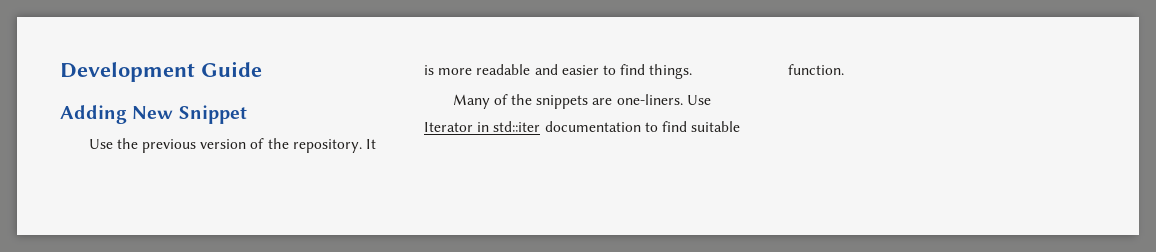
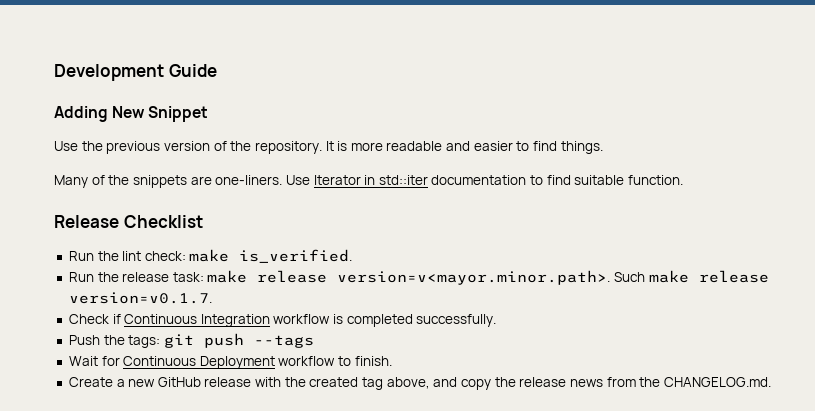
+ Release Checklist
+ Run the lint check: make is_verified.
+ Run the release task: make release version=v<mayor.minor.path>. Such make release version=v0.1.7.
+ Check if Continuous Integration workflow is completed successfully.
+ Push the tags: git push --tags
+ Wait for Continuous Deployment workflow to finish.
+ Create a new GitHub release with the created tag above, and copy the release news from the CHANGELOG.md.

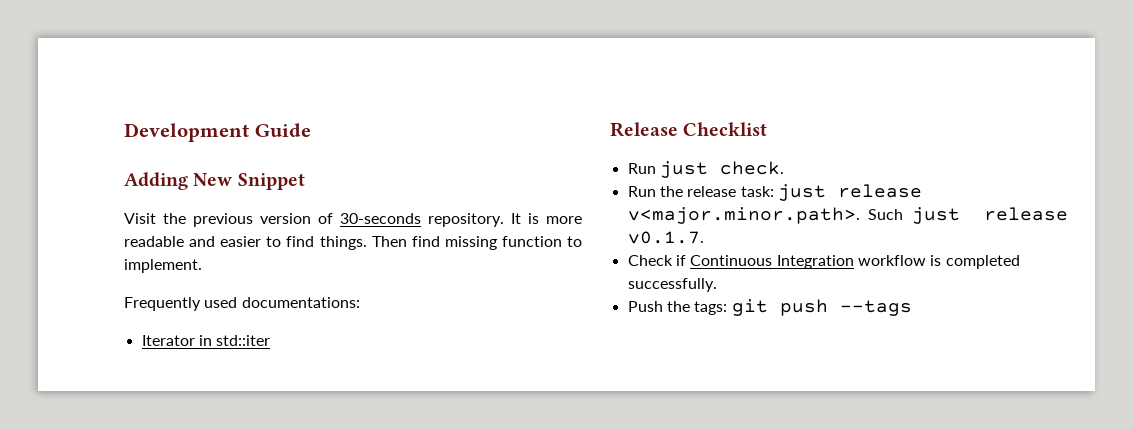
- Use the previous version of the repository.
+ Visit the previous version of 30-seconds repository.
- It is more readable and easier to find things.
- Many of the snippets are one-liners. Use Iterator in std::iter documentation to find suitable function.
+ It is more readable and easier to find things. Then find missing function to implement.
+ Frequently used documentations:
+ Iterator in std::iter
  Release Checklist
- Run the lint check: make is_verified.
- Run the release task: make release version=v<mayor.minor.path>. Such make release version=v0.1.7.
+ Run just check.
+ Run the release task: just release v<major.minor.path>. Such just release v0.1.7.
- Wait for Continuous Deployment workflow to finish.
- Create a new GitHub release with the created tag above, and copy the release news from the CHANGELOG.md.

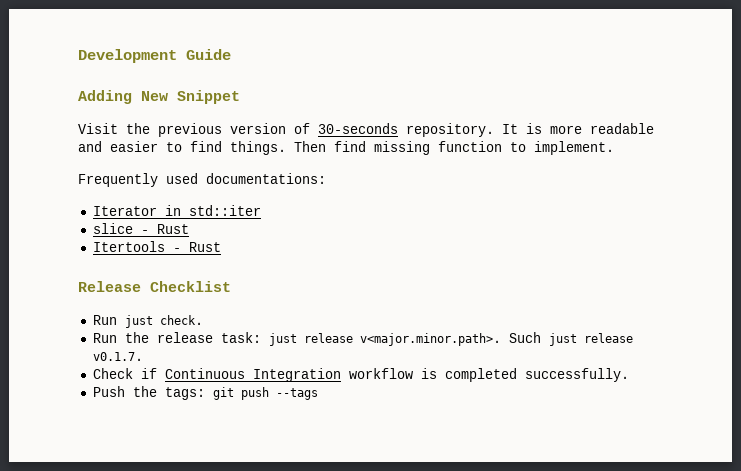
+ slice - Rust
+ Itertools - Rust

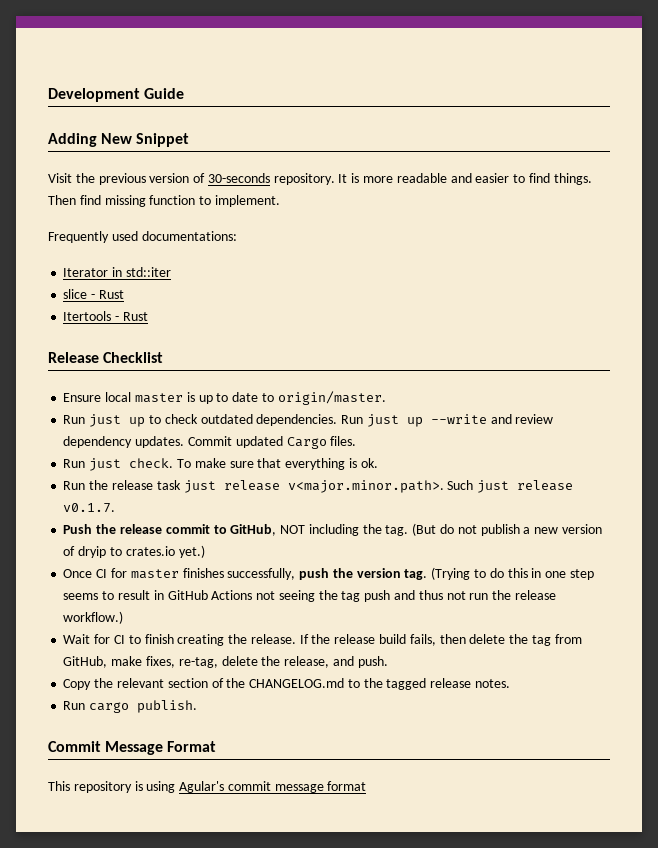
- Run just check.
+ Ensure local master is up to date to origin/master.
+ Run just up to check outdated dependencies. Run just up --write and review dependency updates. Commit updated Cargo files.
+ Run just check. To make sure that everything is ok.
- Run the release task: just release v<major.minor.path>. Such just release v0.1.7.
+ Run the release task just release v<major.minor.path>. Such just release v0.1.7.
- Check if Continuous Integration workflow is completed successfully.
- Push the tags: git push --tags
+ Push the release commit to GitHub, NOT including the tag. (But do not publish a new version of dryip to crates.io yet.)
+ Once CI for master finishes successfully, push the version tag. (Trying to do this in one step seems to result in GitHub Actions not seeing the tag push and thus not run the release workflow.)
+ Wait for CI to finish creating the release. If the release build fails, then delete the tag from GitHub, make fixes, re-tag, delete the release, and push.
+ Copy the relevant section of the CHANGELOG.md to the tagged release notes.
+ Run cargo publish.
+ Commit Message Format
+ This repository is using Agular's commit message format

